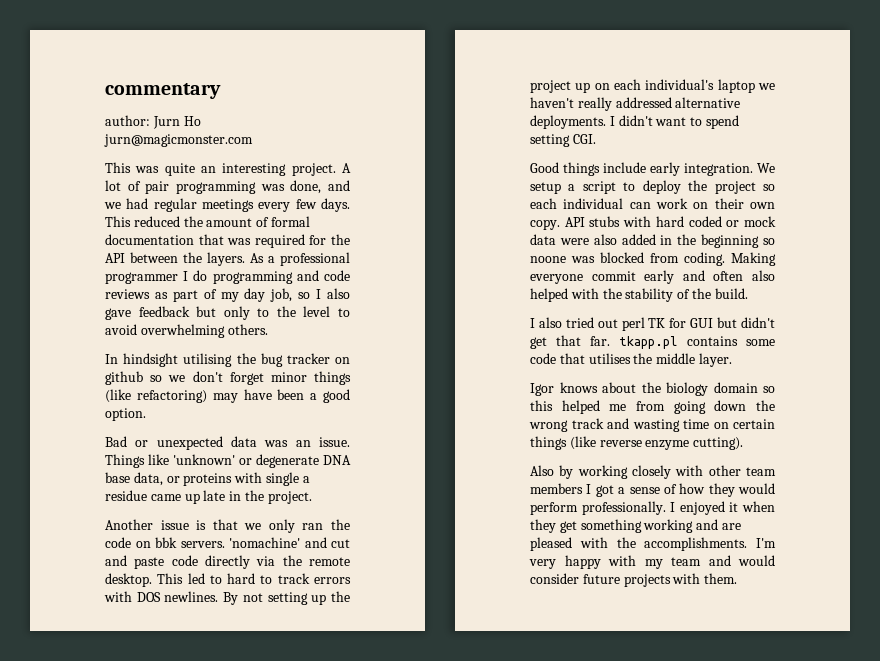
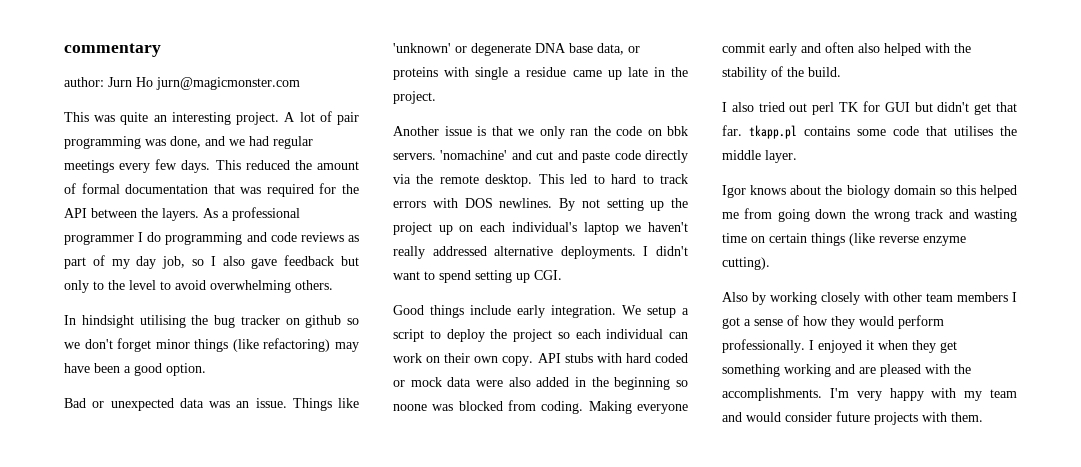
- I didn't want to spend setting CGI.
+ I didn't want to spend setting up CGI.

